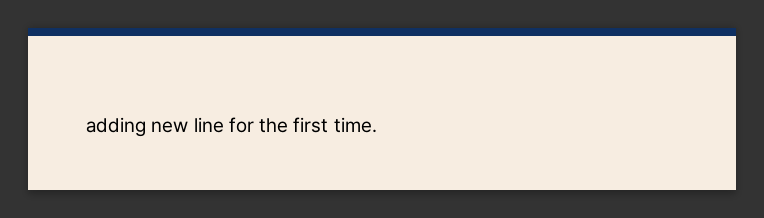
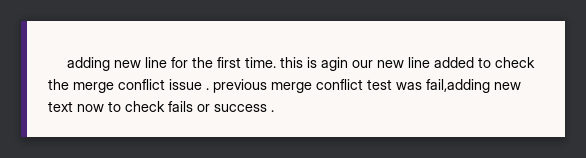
- adding new line for the first time.
+ adding new line for the first time. this is agin our new line added to check the merge conflict issue . previous merge conflict test was fail,adding new text now to check fails or success .

